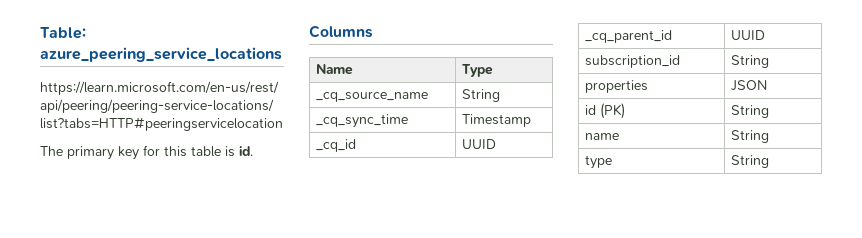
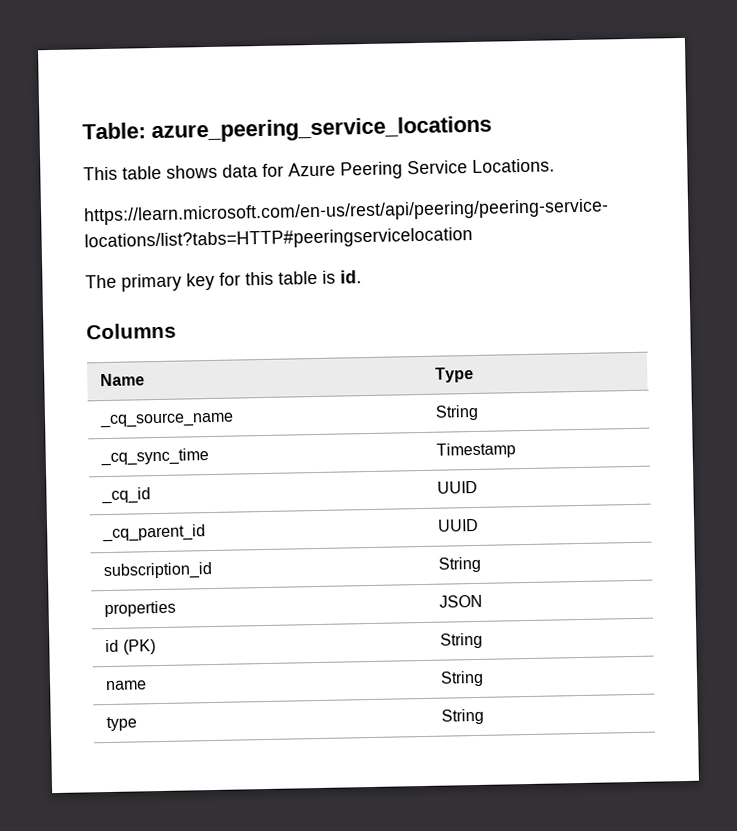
+ This table shows data for Azure Peering Service Locations.

